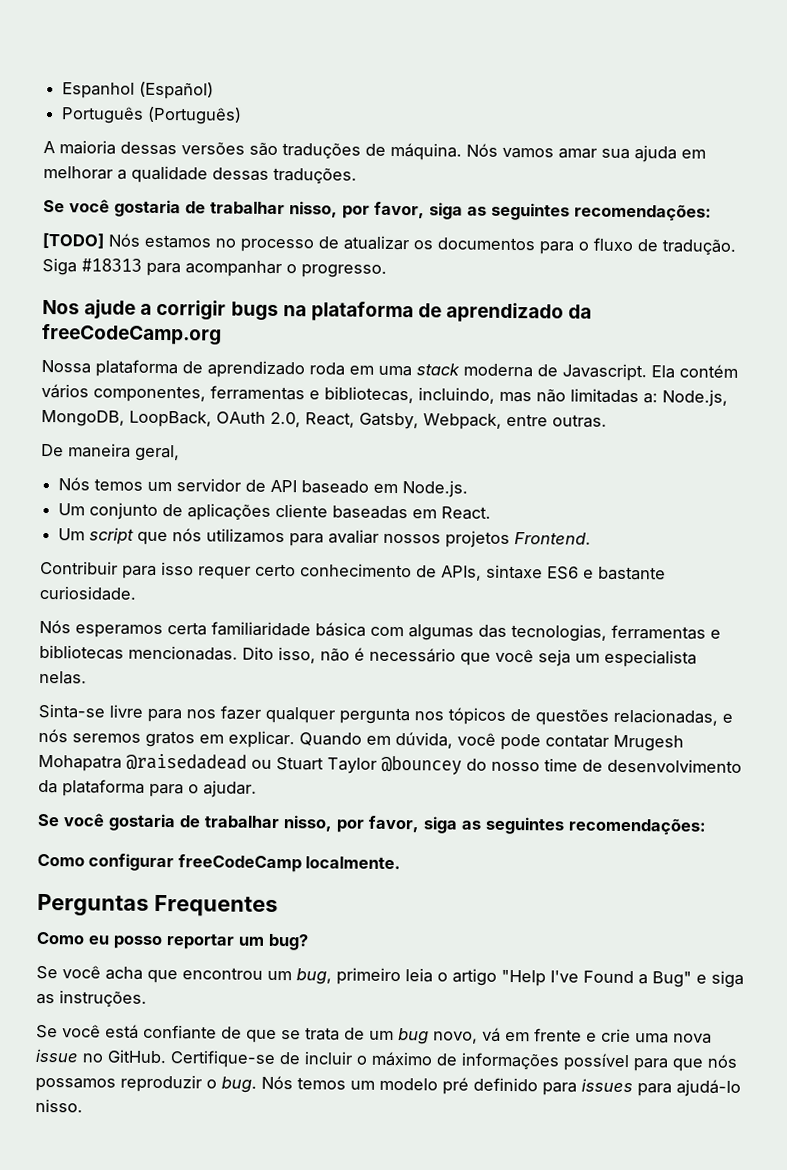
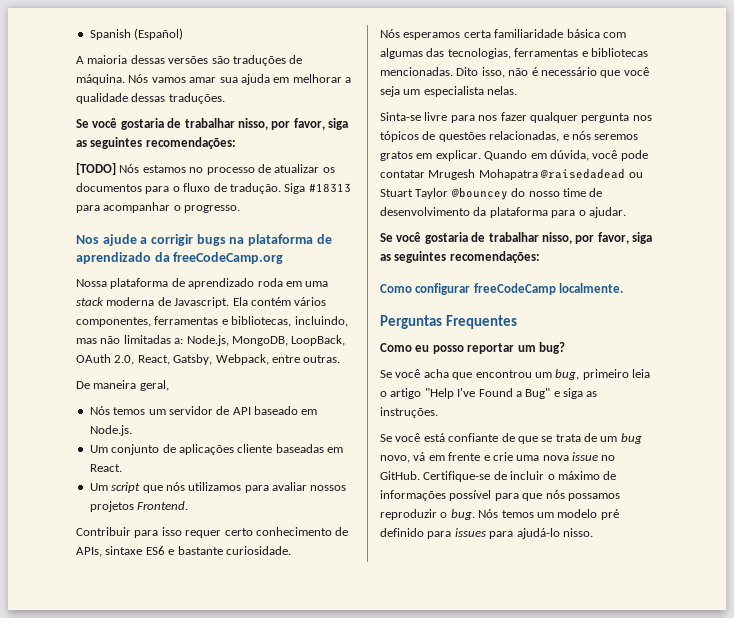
- Espanhol (Español)
+ Spanish (Español)
- Português (Português)

